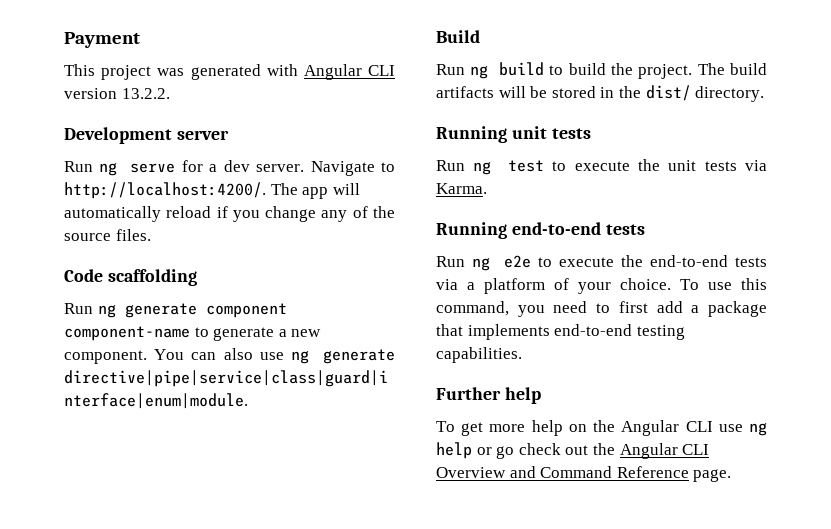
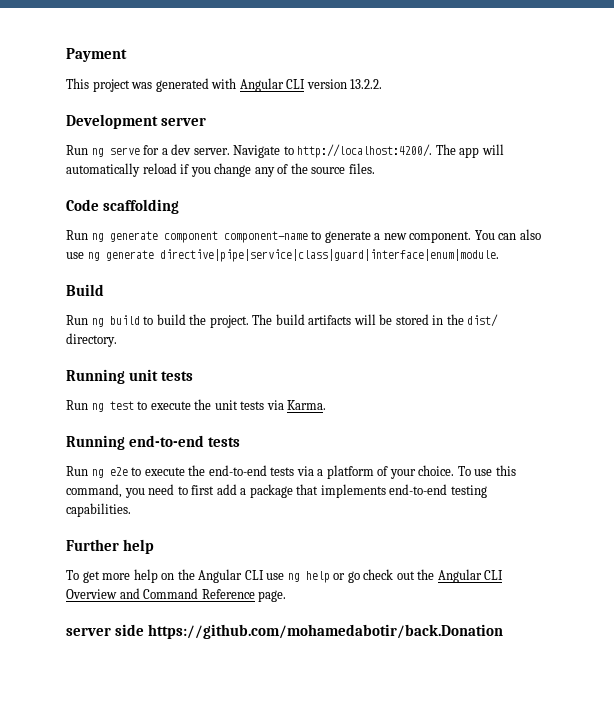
+ server side https://github.com/mohamedabotir/back.Donation

